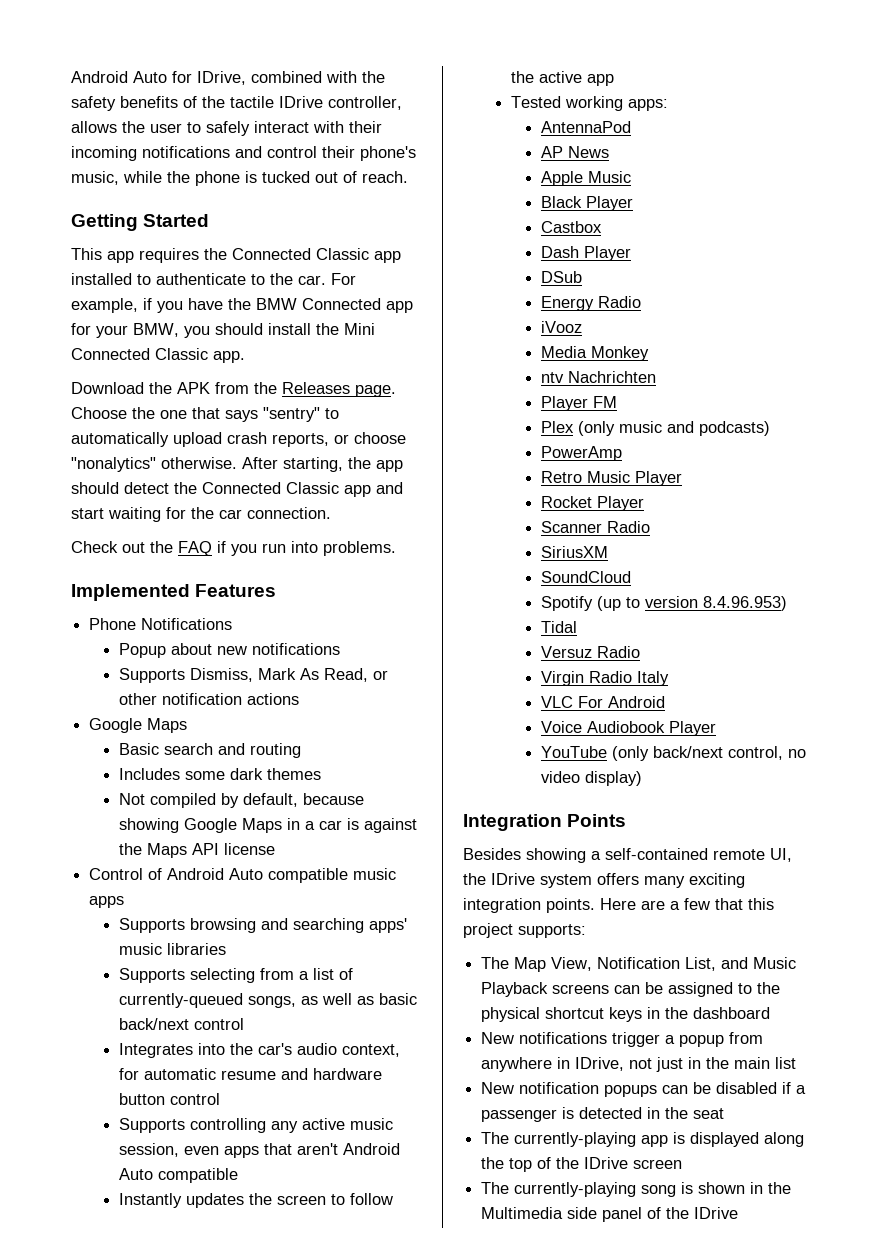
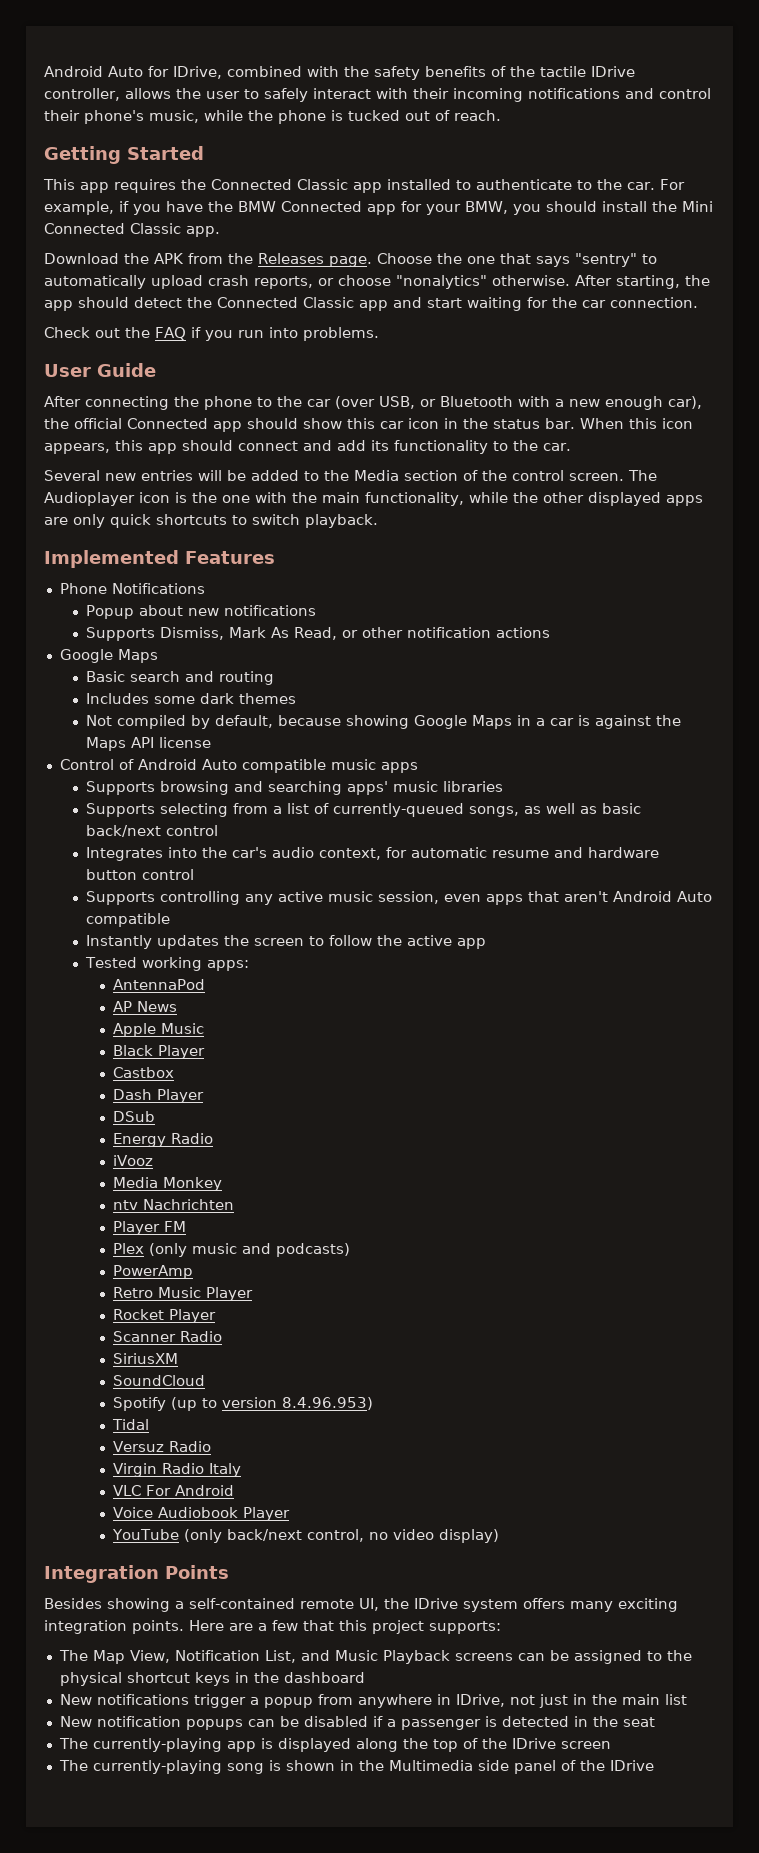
+ User Guide
+ After connecting the phone to the car (over USB, or Bluetooth with a new enough car), the official Connected app should show this car icon in the status bar. When this icon appears, this app should connect and add its functionality to the car.
+ Several new entries will be added to the Media section of the control screen. The Audioplayer icon is the one with the main functionality, while the other displayed apps are only quick shortcuts to switch playback.

